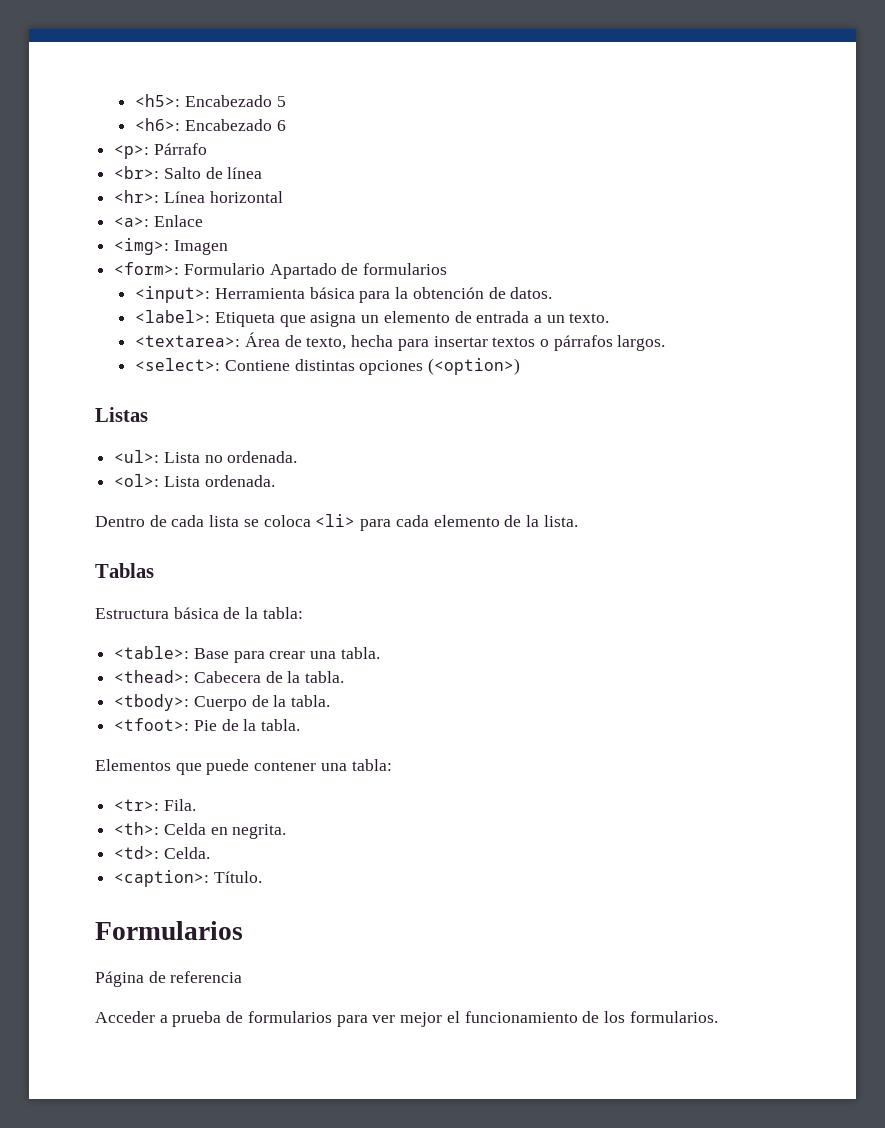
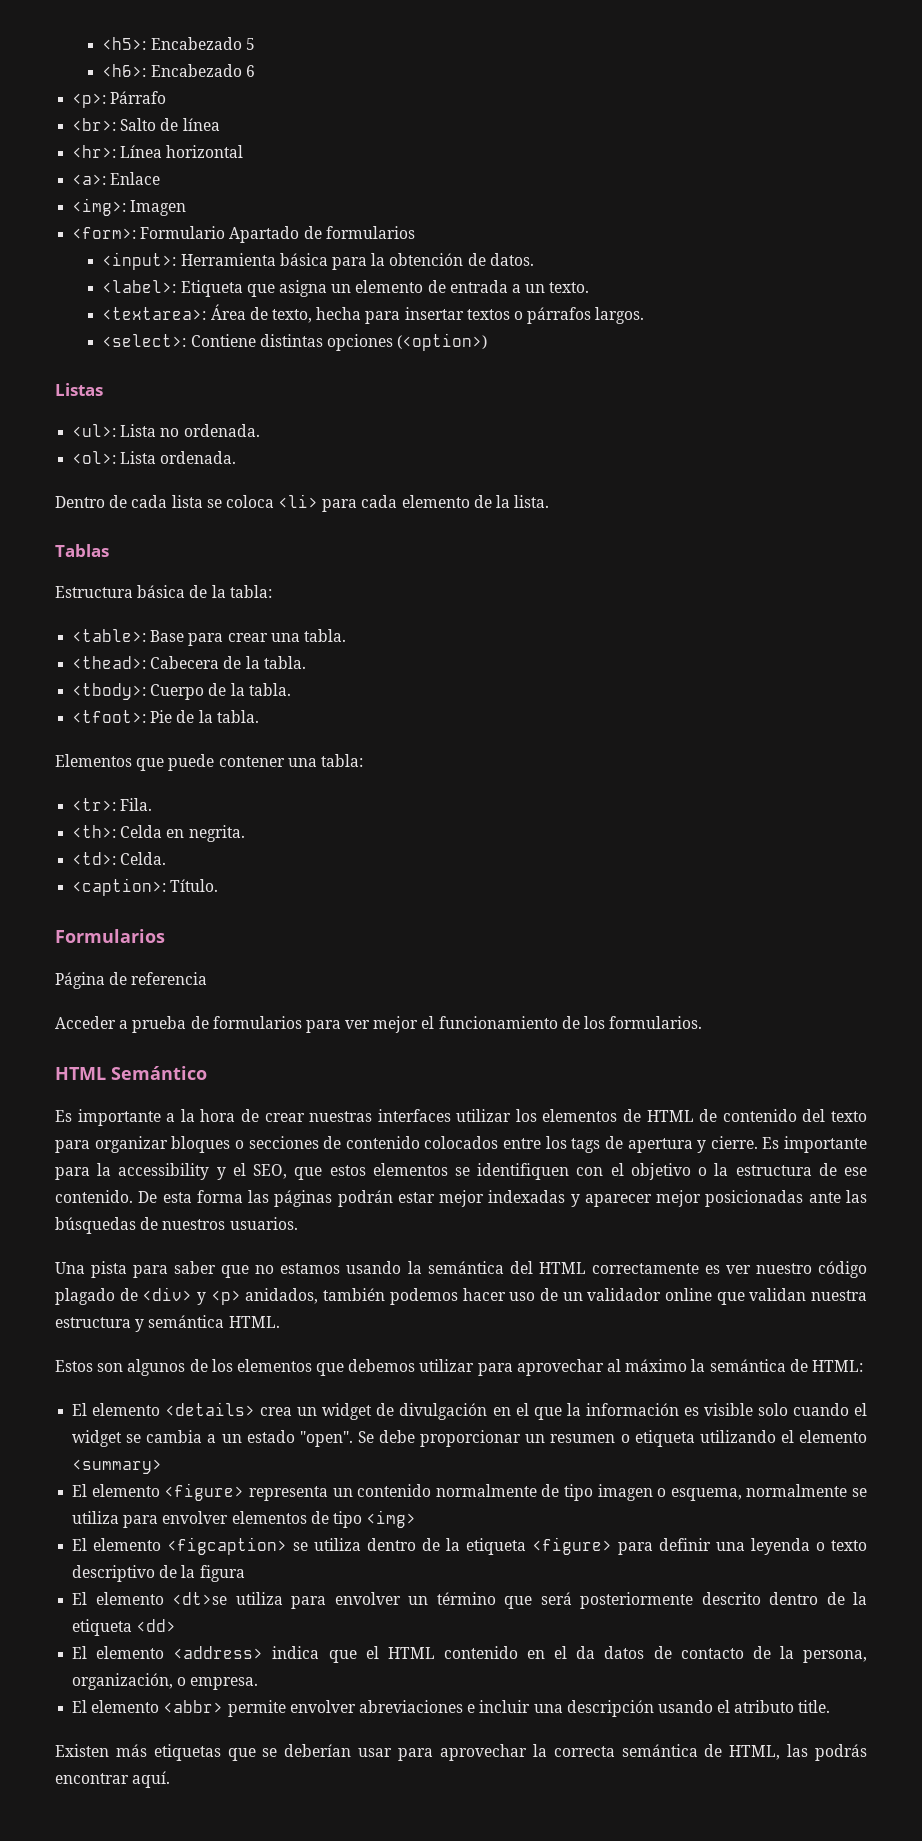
+ HTML Semántico
+ Es importante a la hora de crear nuestras interfaces utilizar los elementos de HTML de contenido del texto para organizar bloques o secciones de contenido colocados entre los tags de apertura y cierre. Es importante para la accessibility y el SEO, que estos elementos se identifiquen con el objetivo o la estructura de ese contenido. De esta forma las páginas podrán estar mejor indexadas y aparecer mejor posicionadas ante las búsquedas de nuestros usuarios.
+ Una pista para saber que no estamos usando la semántica del HTML correctamente es ver nuestro código plagado de <div> y <p> anidados, también podemos hacer uso de un validador online que validan nuestra estructura y semántica HTML.
+ Estos son algunos de los elementos que debemos utilizar para aprovechar al máximo la semántica de HTML:
+ El elemento <details> crea un widget de divulgación en el que la información es visible solo cuando el widget se cambia a un estado "open". Se debe proporcionar un resumen o etiqueta utilizando el elemento <summary>
+ El elemento <figure> representa un contenido normalmente de tipo imagen o esquema, normalmente se utiliza para envolver elementos de tipo <img>
+ El elemento <figcaption> se utiliza dentro de la etiqueta <figure> para definir una leyenda o texto descriptivo de la figura
+ El elemento <dt>se utiliza para envolver un término que será posteriormente descrito dentro de la etiqueta <dd>
+ El elemento <address> indica que el HTML contenido en el da datos de contacto de la persona, organización, o empresa.
+ El elemento <abbr> permite envolver abreviaciones e incluir una descripción usando el atributo title.
+ Existen más etiquetas que se deberían usar para aprovechar la correcta semántica de HTML, las podrás encontrar aquí.

